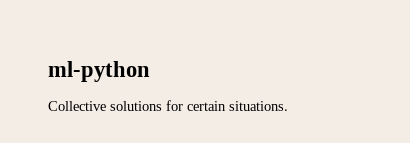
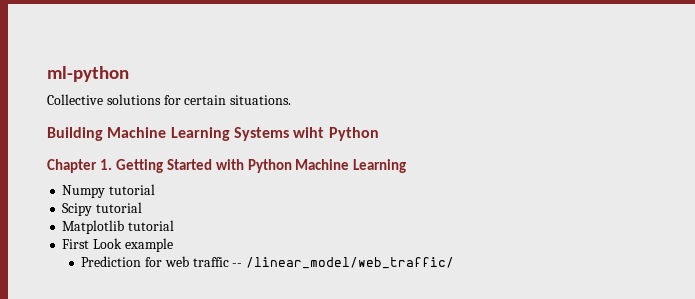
+ Building Machine Learning Systems wiht Python
+ Chapter 1. Getting Started with Python Machine Learning
+ Numpy tutorial
+ Scipy tutorial
+ Matplotlib tutorial
+ First Look example
+ Prediction for web traffic -- /linear_model/web_traffic/

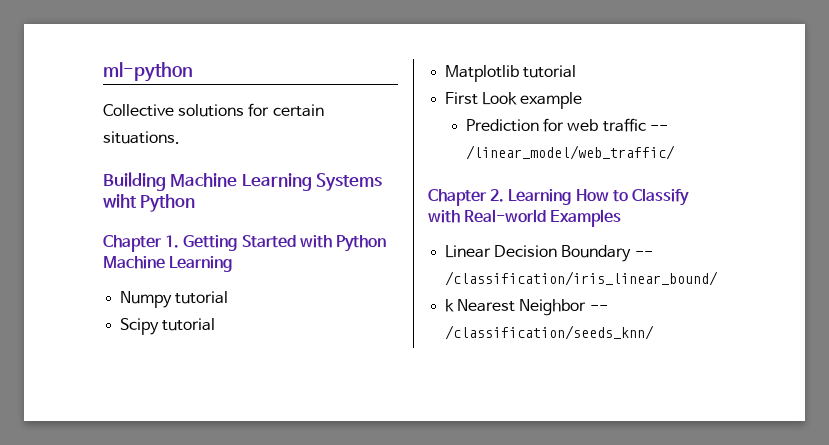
+ Chapter 2. Learning How to Classify with Real-world Examples
+ Linear Decision Boundary -- /classification/iris_linear_bound/
+ k Nearest Neighbor -- /classification/seeds_knn/

